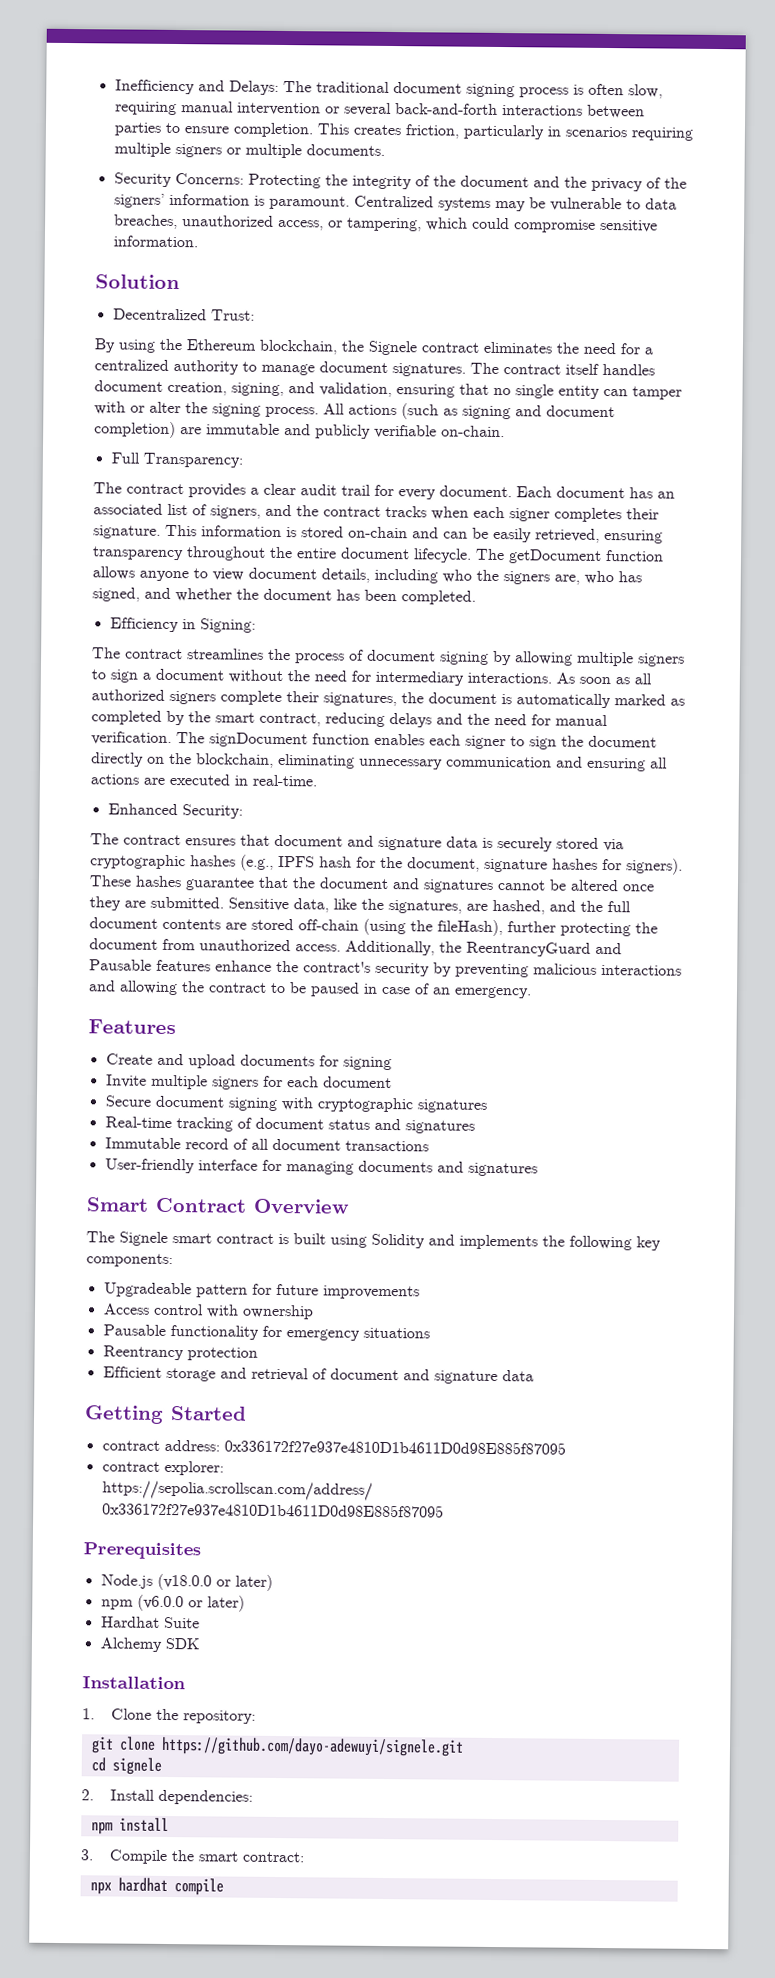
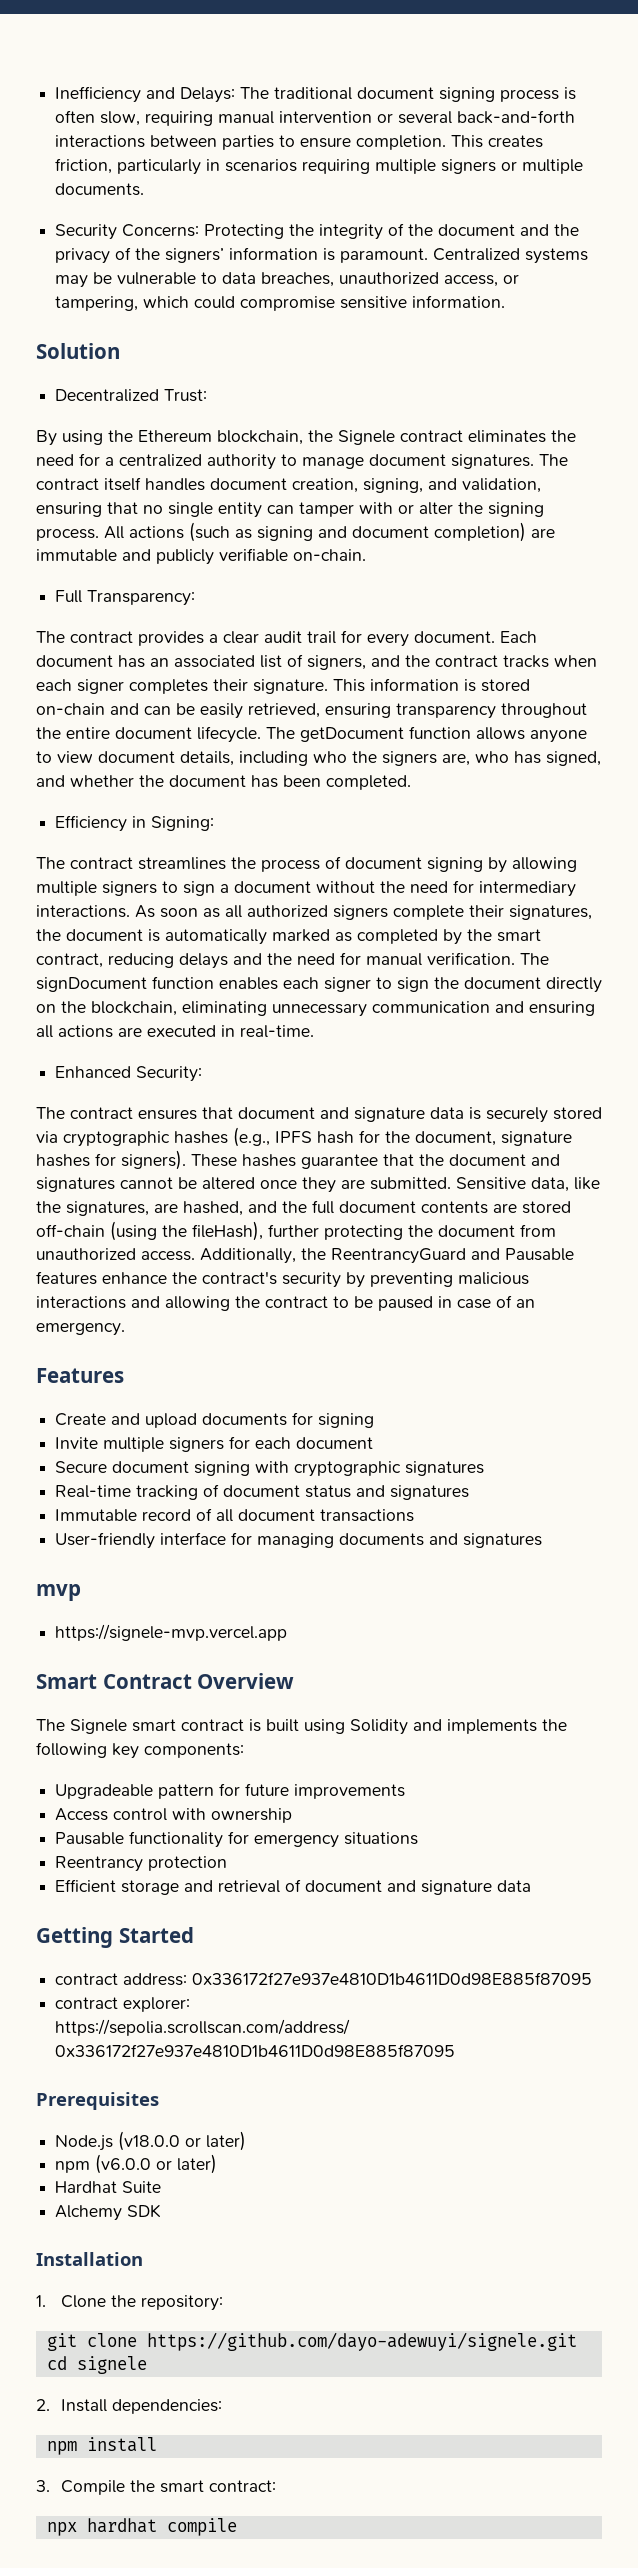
+ mvp
+ https://signele-mvp.vercel.app

